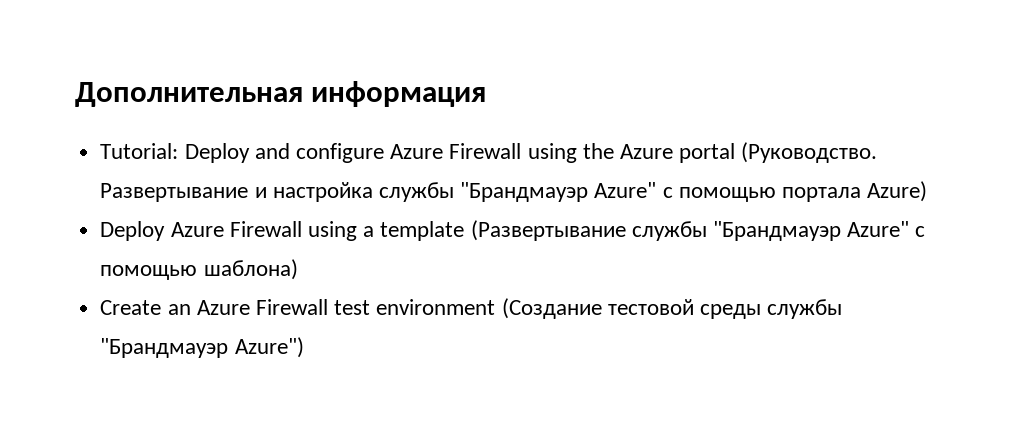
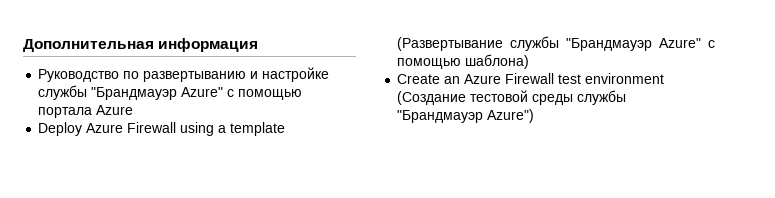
- Tutorial: Deploy and configure Azure Firewall using the Azure portal (Руководство. Развертывание и настройка службы "Брандмауэр Azure" с помощью портала Azure)
+ Руководство по развертыванию и настройке службы "Брандмауэр Azure" с помощью портала Azure

